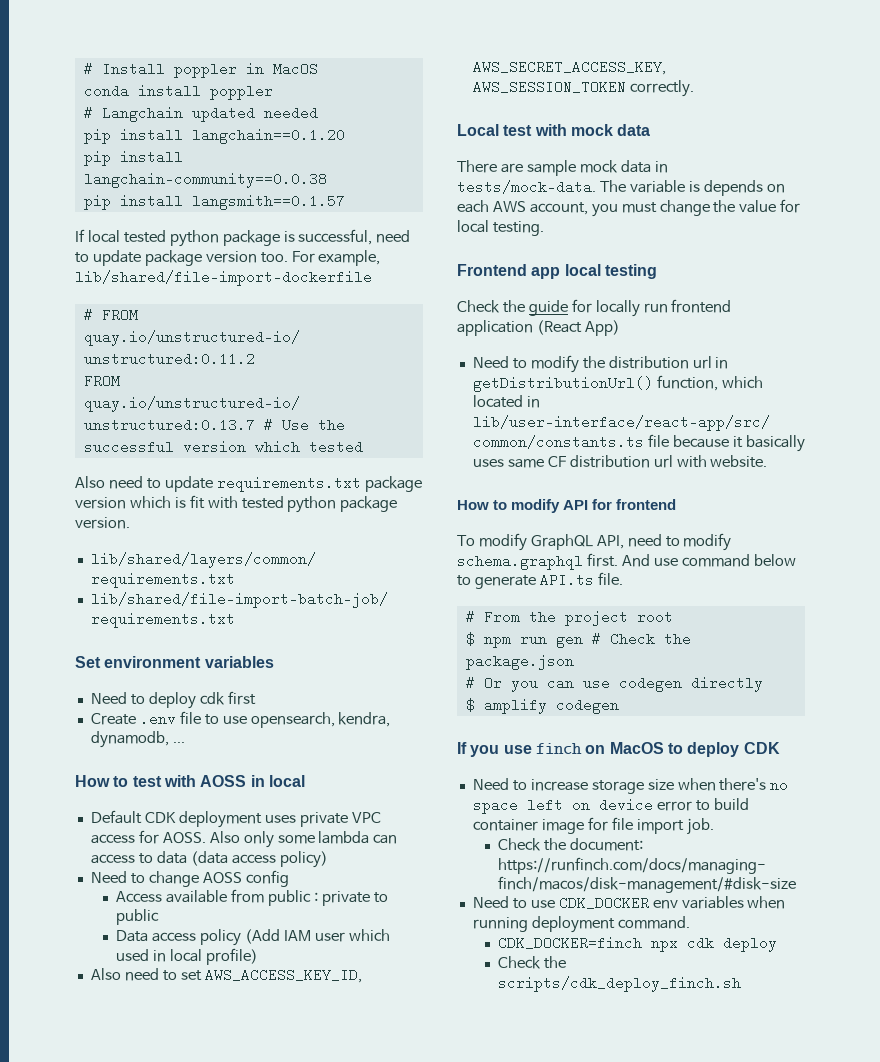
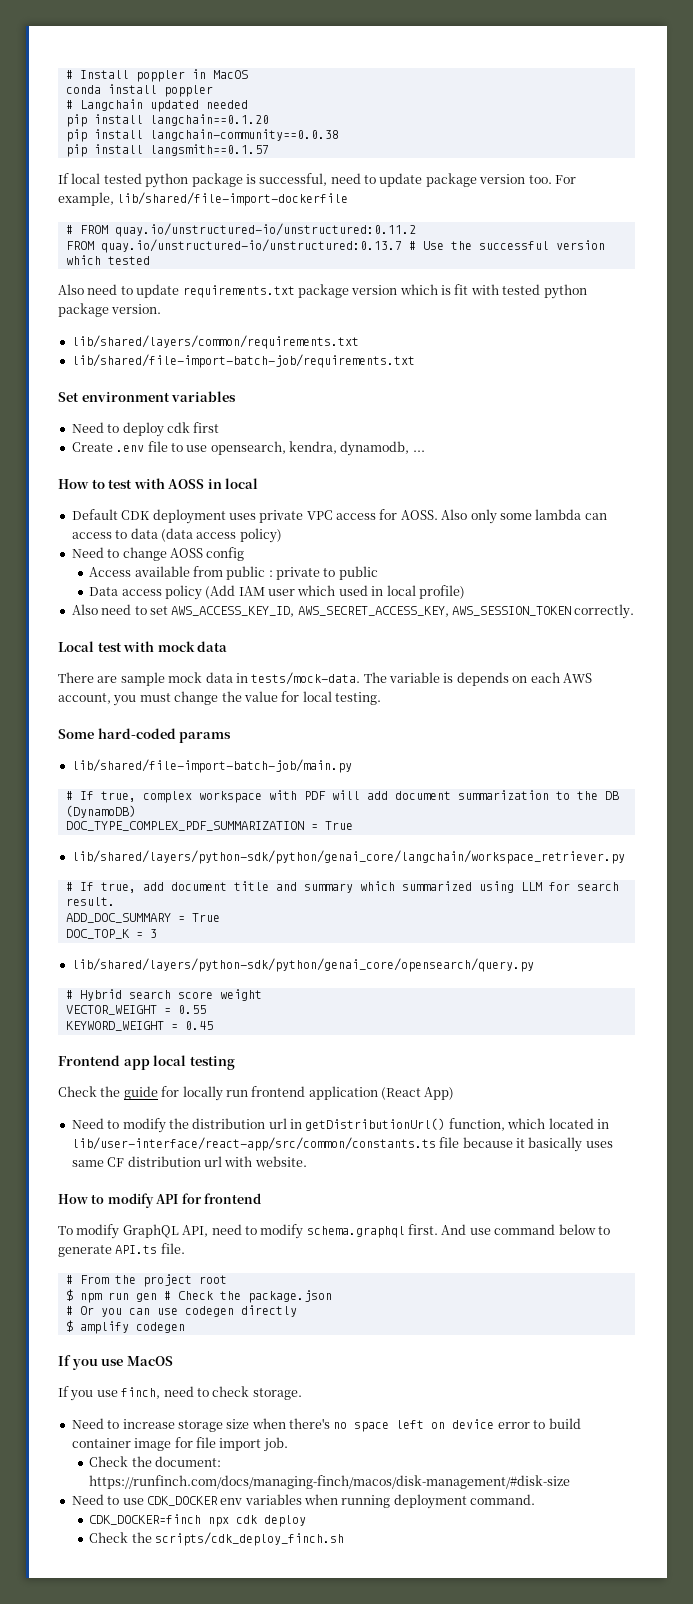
+ Some hard-coded params
+ lib/shared/file-import-batch-job/main.py
+ # If true, complex workspace with PDF will add document summarization to the DB (DynamoDB)
+ DOC_TYPE_COMPLEX_PDF_SUMMARIZATION = True
+ lib/shared/layers/python-sdk/python/genai_core/langchain/workspace_retriever.py
+ # If true, add document title and summary which summarized using LLM for search result.
+ ADD_DOC_SUMMARY = True
+ DOC_TOP_K = 3
+ lib/shared/layers/python-sdk/python/genai_core/opensearch/query.py
+ # Hybrid search score weight
+ VECTOR_WEIGHT = 0.55
+ KEYWORD_WEIGHT = 0.45
- If you use finch on MacOS to deploy CDK
+ If you use MacOS
+ If you use finch, need to check storage.

